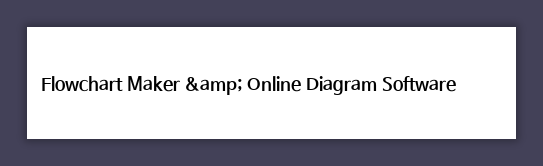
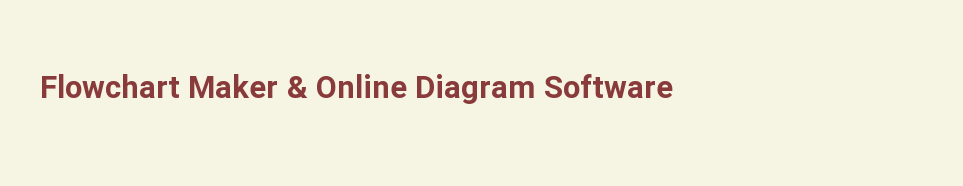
- Flowchart Maker &amp; Online Diagram Software
+ Flowchart Maker & Online Diagram Software

